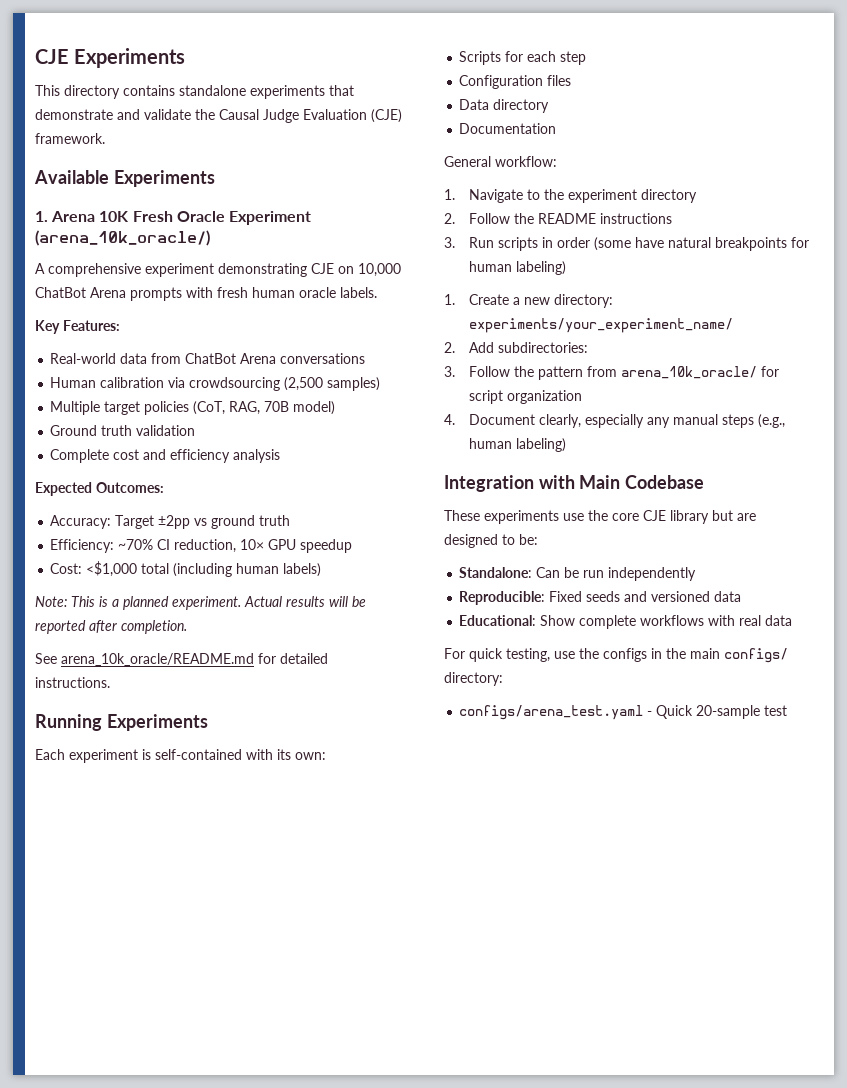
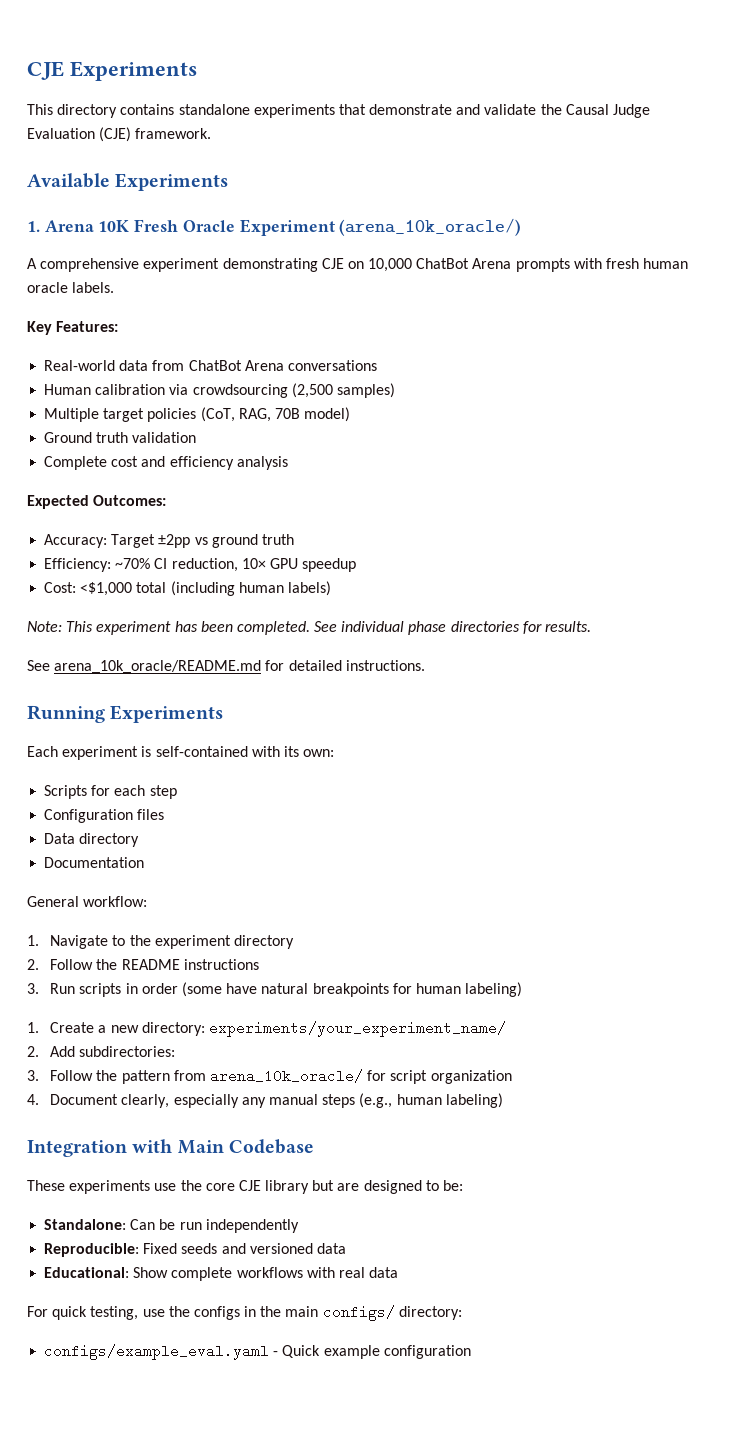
- Note: This is a planned experiment. Actual results will be reported after completion.
+ Note: This experiment has been completed. See individual phase directories for results.
- configs/arena_test.yaml - Quick 20-sample test
+ configs/example_eval.yaml - Quick example configuration

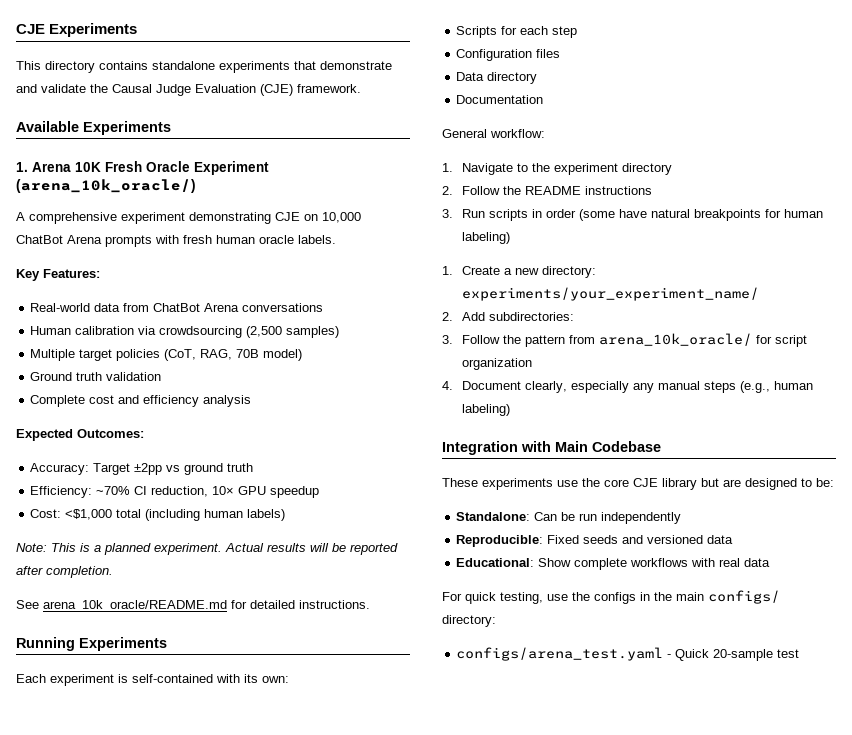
- Note: This experiment has been completed. See individual phase directories for results.
+ Note: This is a planned experiment. Actual results will be reported after completion.
- configs/example_eval.yaml - Quick example configuration
+ configs/arena_test.yaml - Quick 20-sample test

